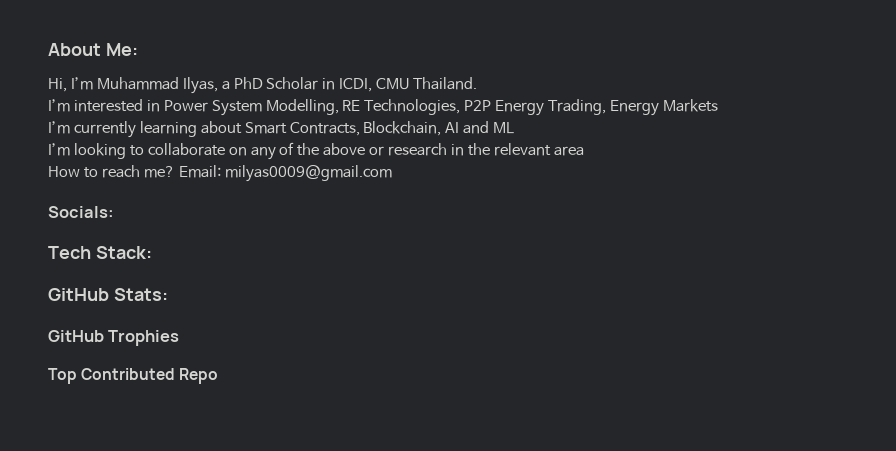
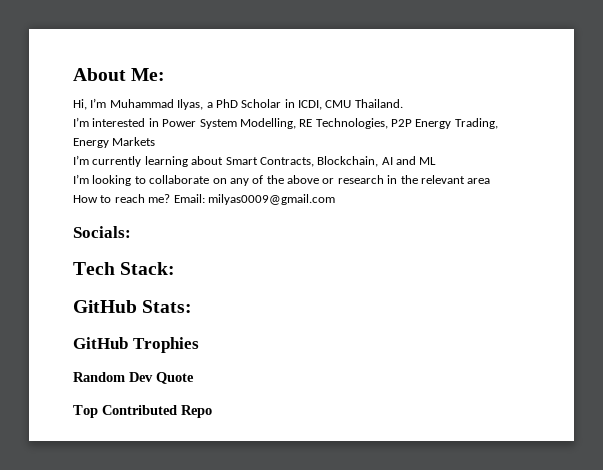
+ Random Dev Quote

